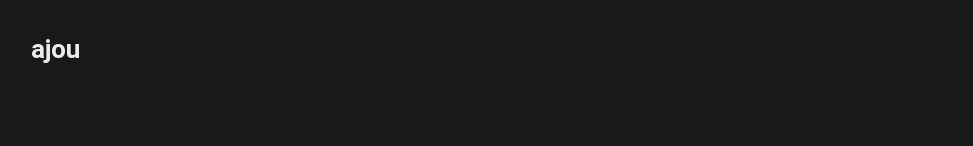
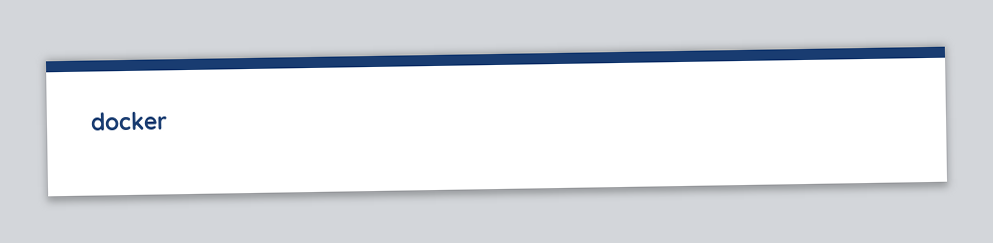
- ajou
+ docker

